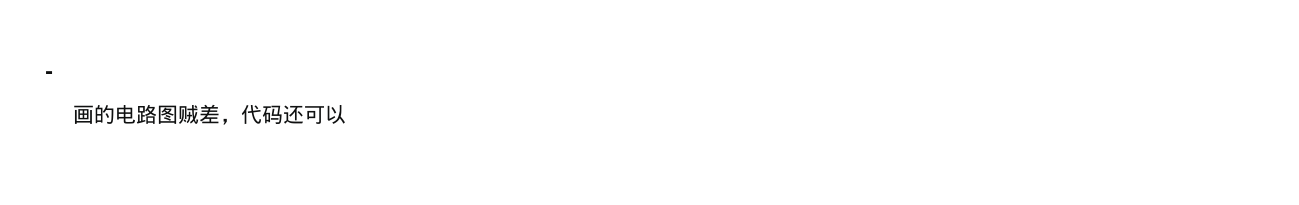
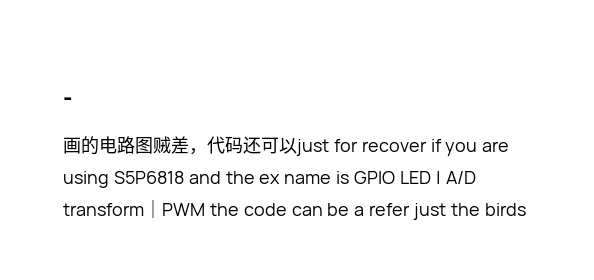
- 画的电路图贼差，代码还可以
+ 画的电路图贼差，代码还可以just for recover if you are using S5P6818 and the ex name is GPIO LED | A/D transform｜PWM the code can be a refer just the birds

